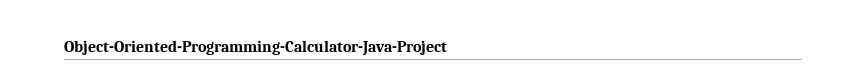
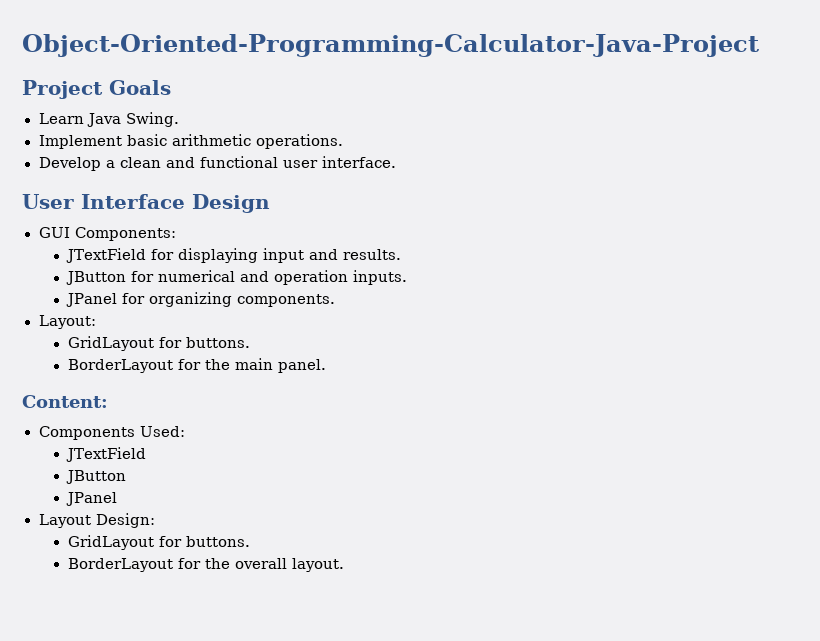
+ Project Goals
+ Learn Java Swing.
+ Implement basic arithmetic operations.
+ Develop a clean and functional user interface.
+ User Interface Design
+ GUI Components:
+ JTextField for displaying input and results.
+ JButton for numerical and operation inputs.
+ JPanel for organizing components.
+ Layout:
+ GridLayout for buttons.
+ BorderLayout for the main panel.
+ Content:
+ Components Used:
+ JTextField
+ JButton
+ JPanel
+ Layout Design:
+ GridLayout for buttons.
+ BorderLayout for the overall layout.

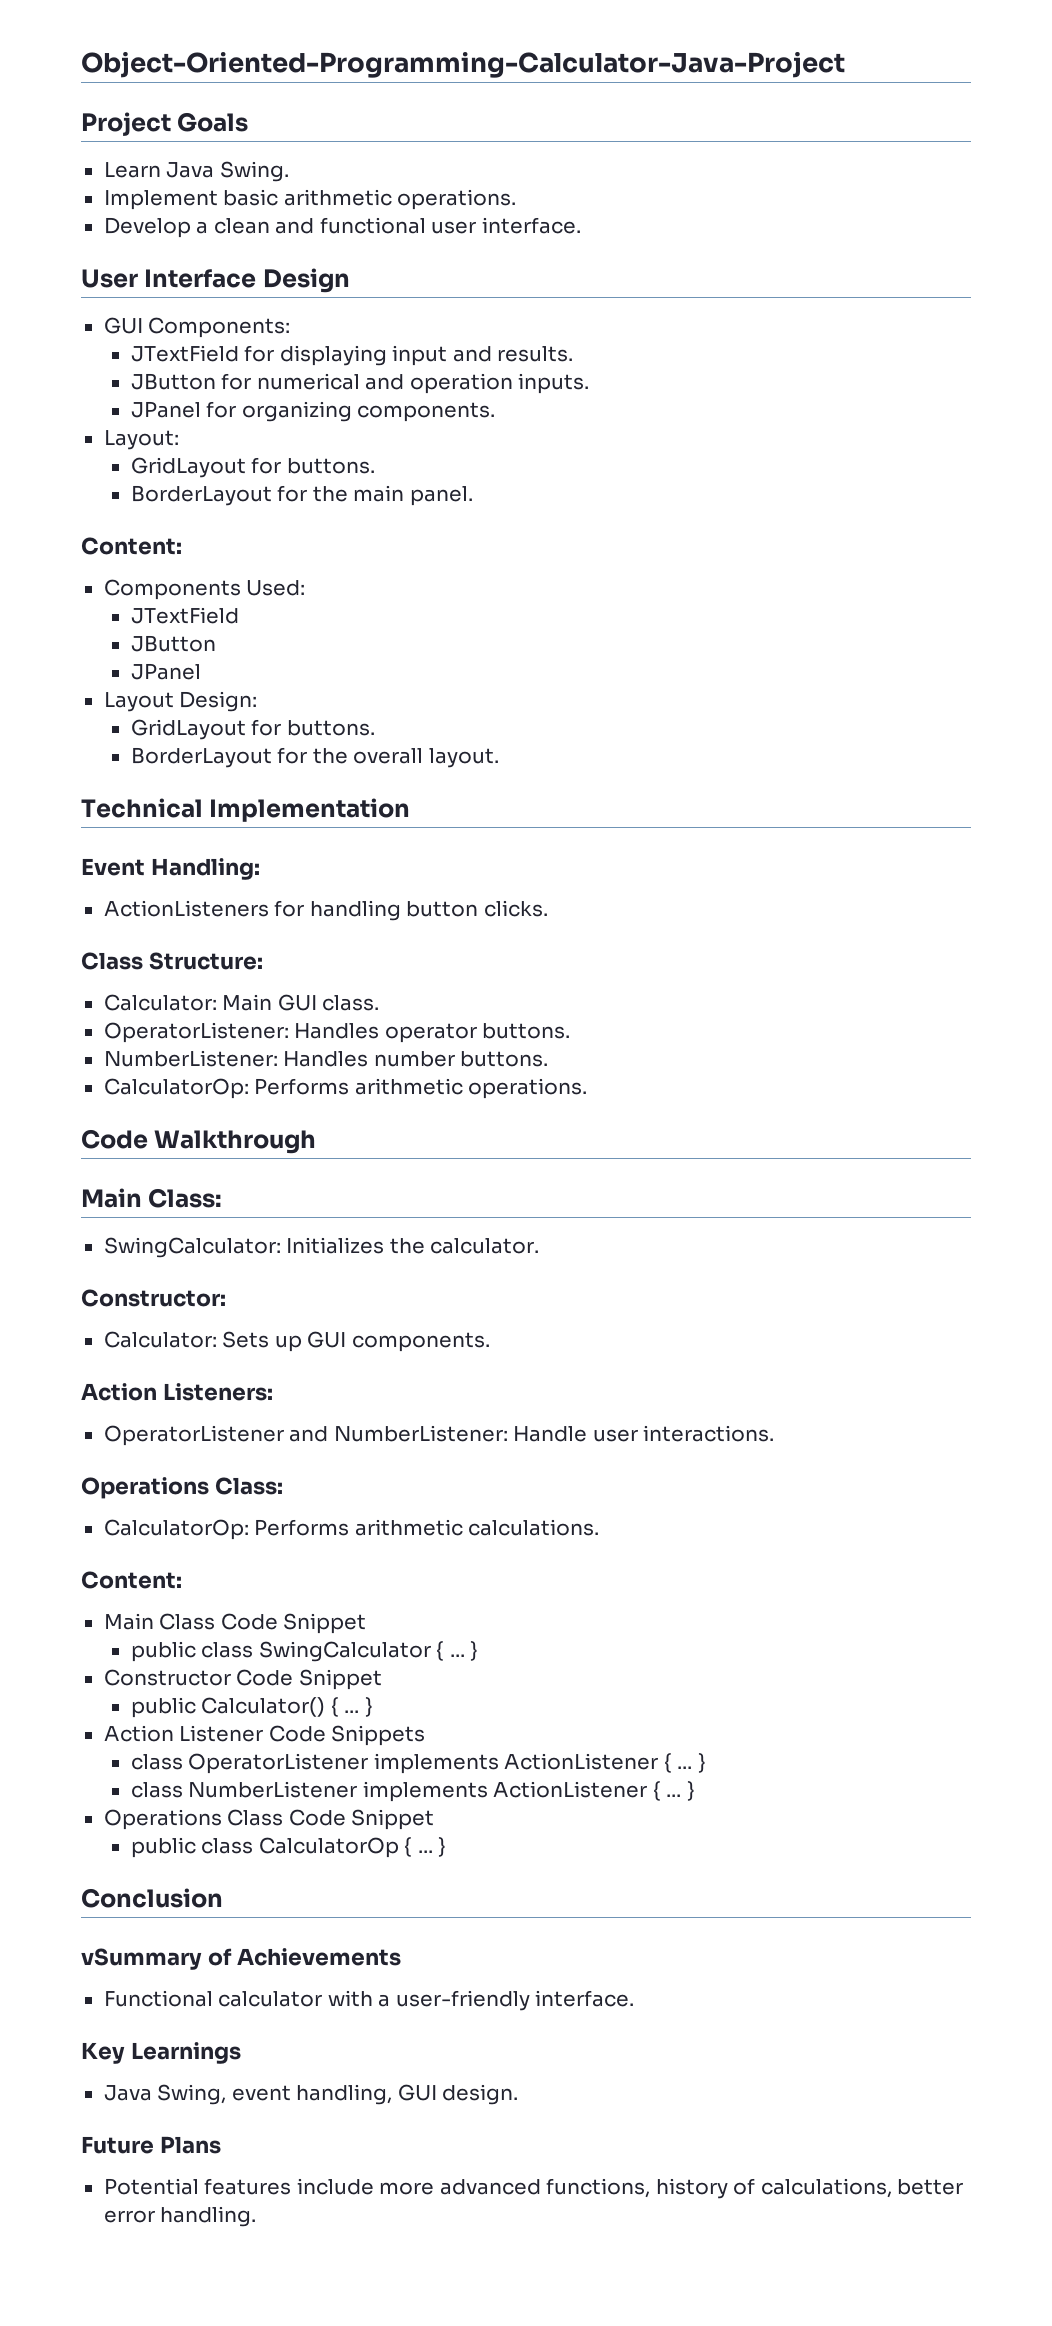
+ Technical Implementation
+ Event Handling:
+ ActionListeners for handling button clicks.
+ Class Structure:
+ Calculator: Main GUI class.
+ OperatorListener: Handles operator buttons.
+ NumberListener: Handles number buttons.
+ CalculatorOp: Performs arithmetic operations.
+ Code Walkthrough
+ Main Class:
+ SwingCalculator: Initializes the calculator.
+ Constructor:
+ Calculator: Sets up GUI components.
+ Action Listeners:
+ OperatorListener and NumberListener: Handle user interactions.
+ Operations Class:
+ CalculatorOp: Performs arithmetic calculations.
+ Content:
+ Main Class Code Snippet
+ public class SwingCalculator { ... }
+ Constructor Code Snippet
+ public Calculator() { ... }
+ Action Listener Code Snippets
+ class OperatorListener implements ActionListener { ... }
+ class NumberListener implements ActionListener { ... }
+ Operations Class Code Snippet
+ public class CalculatorOp { ... }
+ Conclusion
+ vSummary of Achievements
+ Functional calculator with a user-friendly interface.
+ Key Learnings
+ Java Swing, event handling, GUI design.
+ Future Plans
+ Potential features include more advanced functions, history of calculations, better error handling.

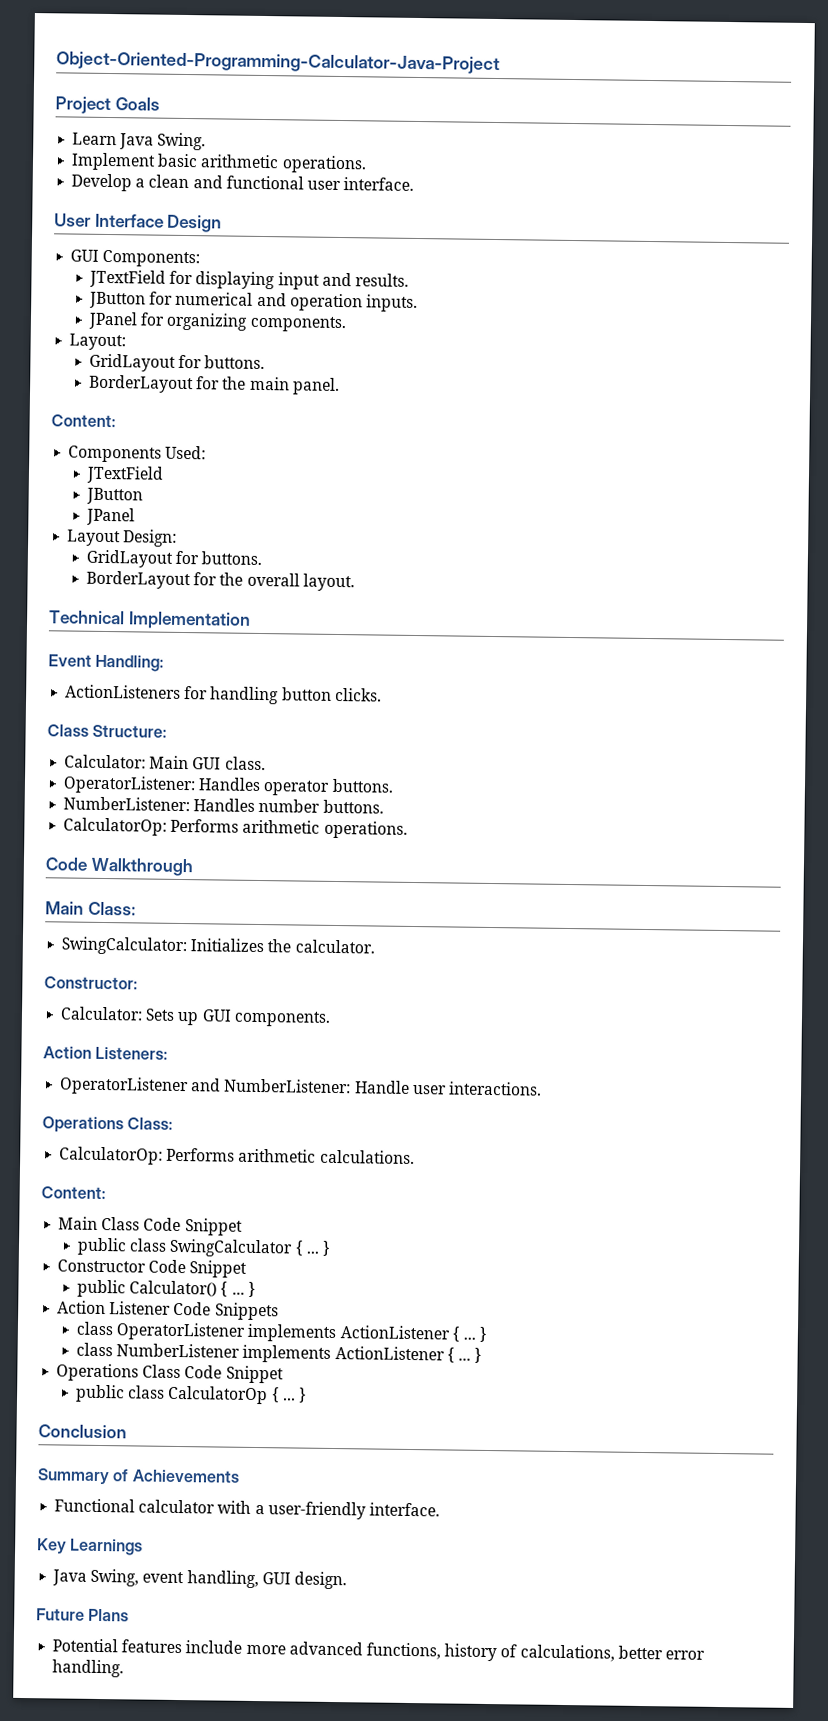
- vSummary of Achievements
+ Summary of Achievements

